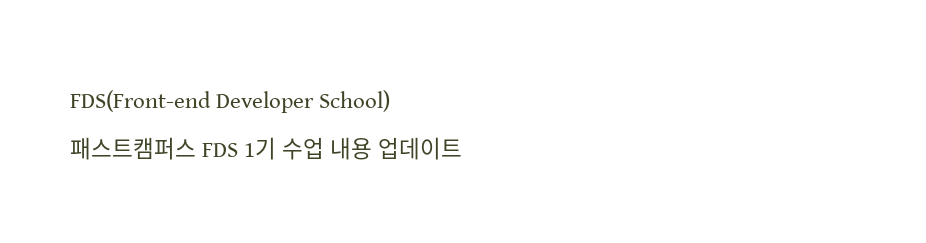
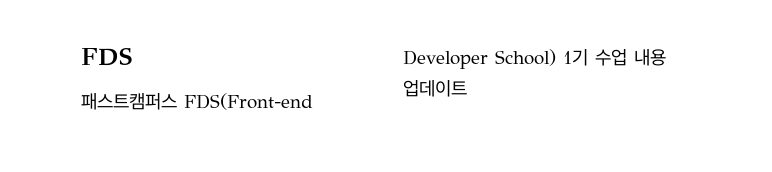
- FDS(Front-end Developer School)
- 패스트캠퍼스 FDS 1기 수업 내용 업데이트
+ FDS
+ 패스트캠퍼스 FDS(Front-end Developer School) 1기 수업 내용 업데이트

